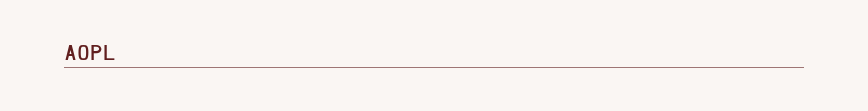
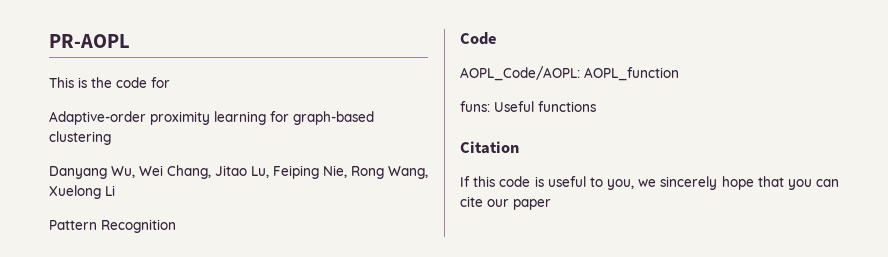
- AOPL
+ PR-AOPL
+ This is the code for
+ Adaptive-order proximity learning for graph-based clustering
+ Danyang Wu, Wei Chang, Jitao Lu, Feiping Nie, Rong Wang, Xuelong Li
+ Pattern Recognition
+ Code
+ AOPL_Code/AOPL: AOPL_function
+ funs: Useful functions
+ Citation
+ If this code is useful to you, we sincerely hope that you can cite our paper

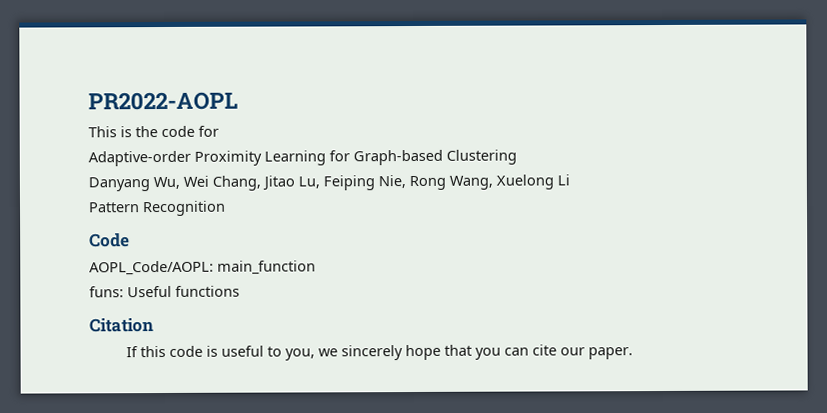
- PR-AOPL
+ PR2022-AOPL
- Adaptive-order proximity learning for graph-based clustering
+ Adaptive-order Proximity Learning for Graph-based Clustering
- AOPL_Code/AOPL: AOPL_function
+ AOPL_Code/AOPL: main_function
- If this code is useful to you, we sincerely hope that you can cite our paper
+ If this code is useful to you, we sincerely hope that you can cite our paper.

